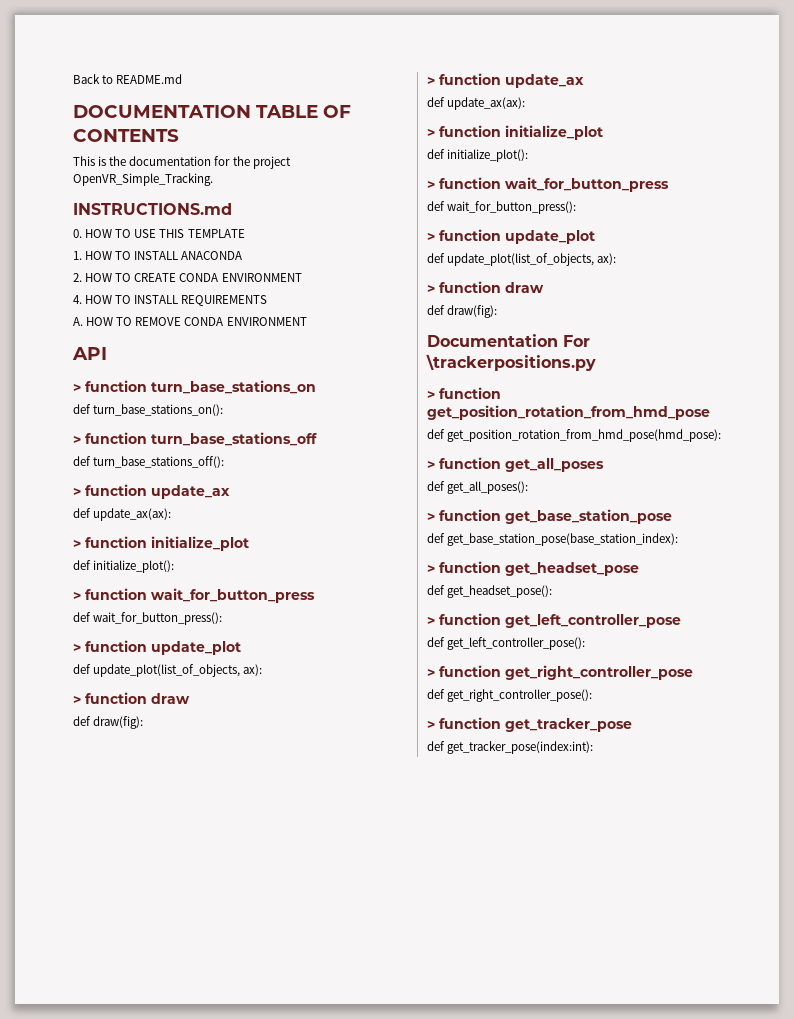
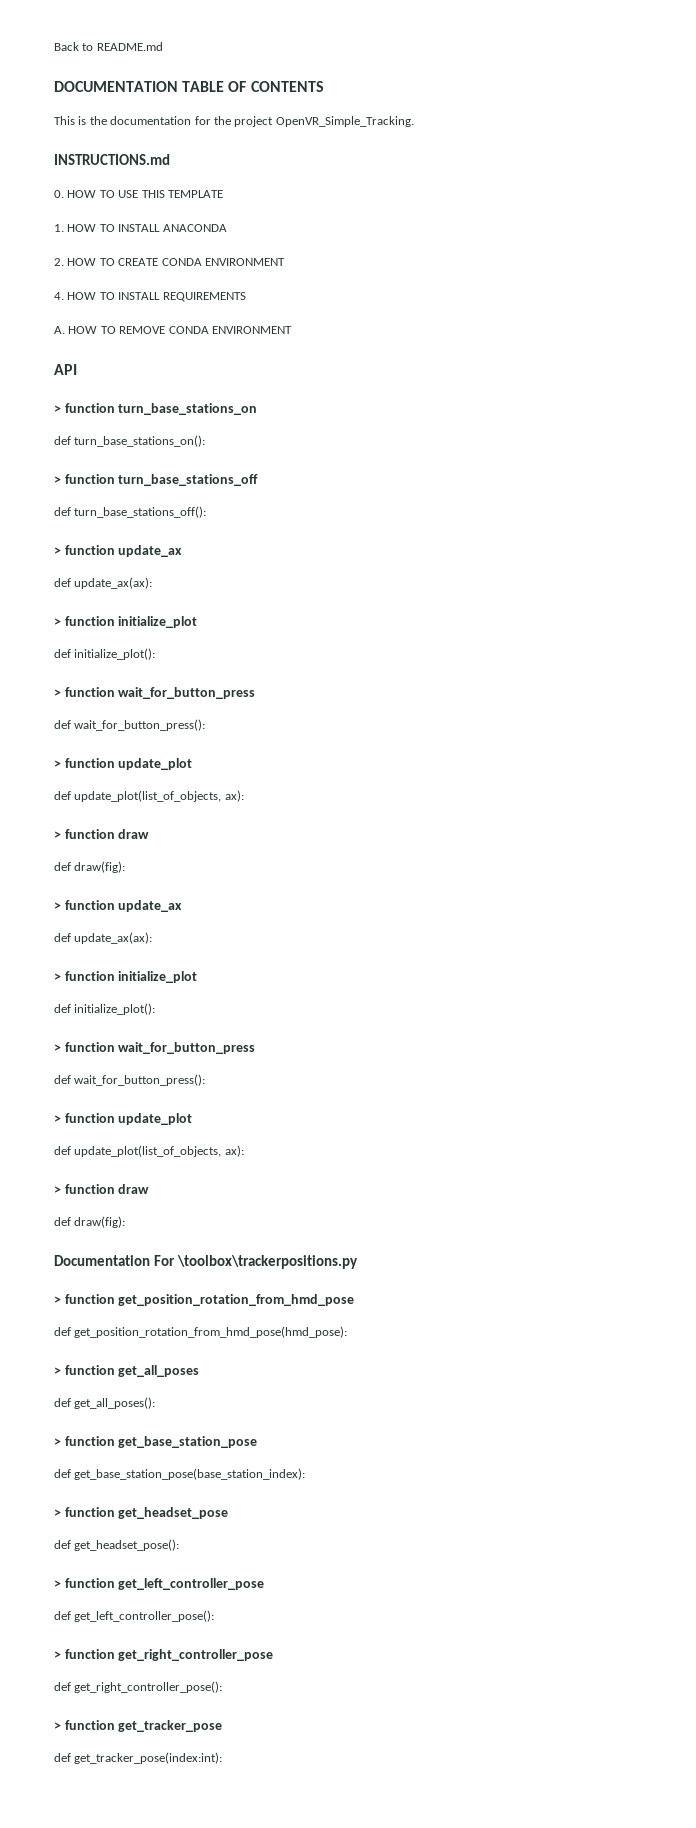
- Documentation For \trackerpositions.py
+ Documentation For \toolbox\trackerpositions.py

